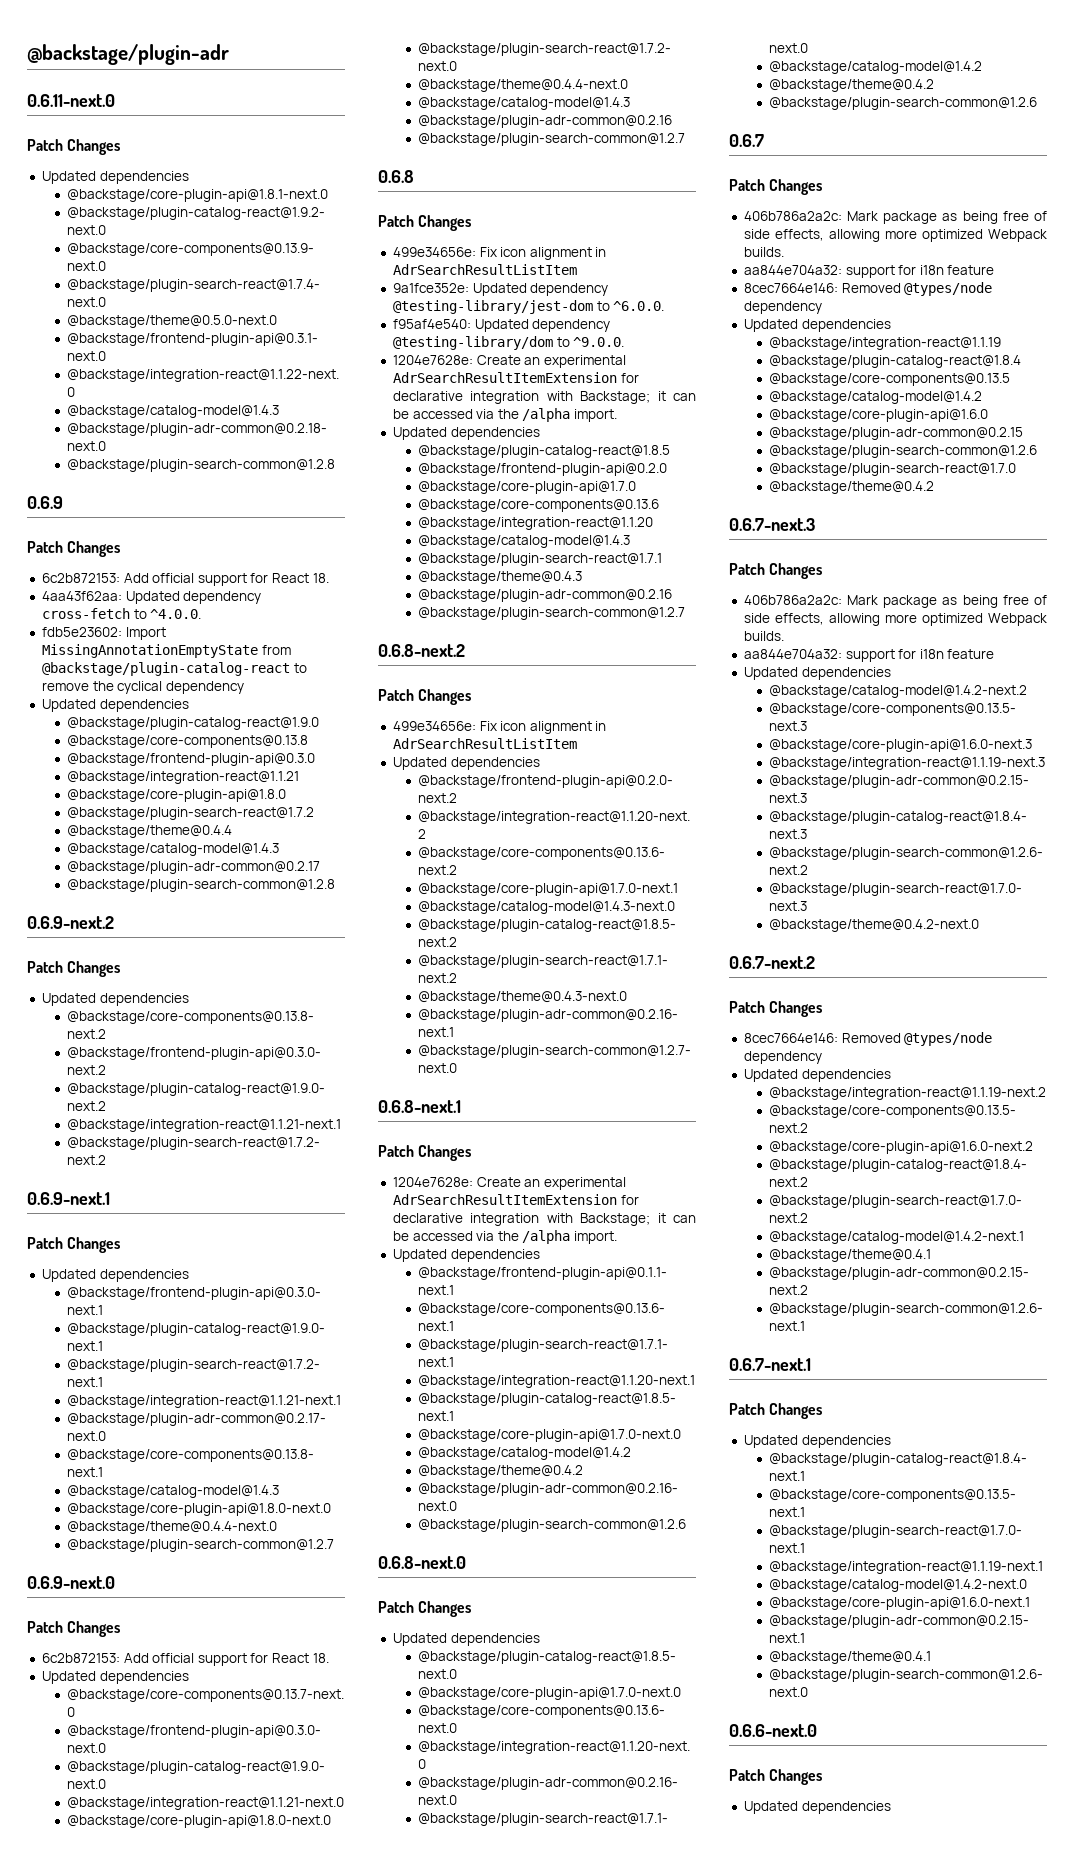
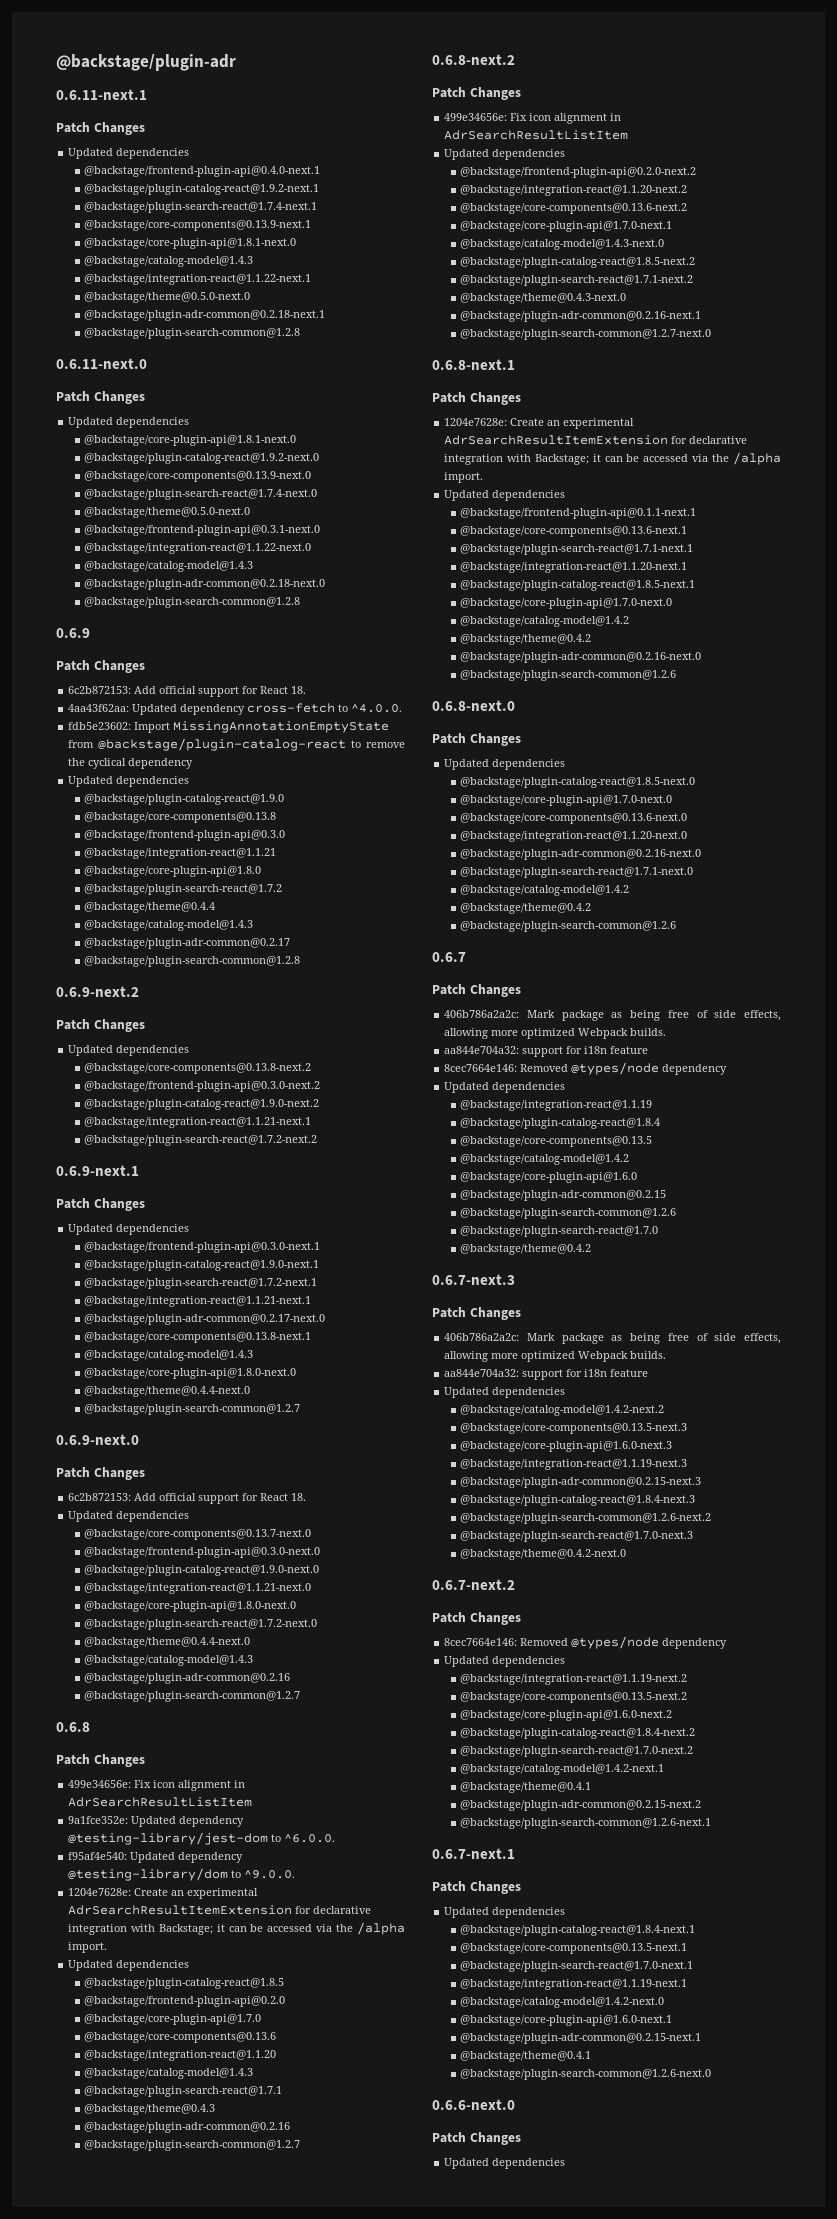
+ 0.6.11-next.1
+ Patch Changes
+ Updated dependencies
+ @backstage/frontend-plugin-api@0.4.0-next.1
+ @backstage/plugin-catalog-react@1.9.2-next.1
+ @backstage/plugin-search-react@1.7.4-next.1
+ @backstage/core-components@0.13.9-next.1
+ @backstage/core-plugin-api@1.8.1-next.0
+ @backstage/catalog-model@1.4.3
+ @backstage/integration-react@1.1.22-next.1
+ @backstage/theme@0.5.0-next.0
+ @backstage/plugin-adr-common@0.2.18-next.1
+ @backstage/plugin-search-common@1.2.8

